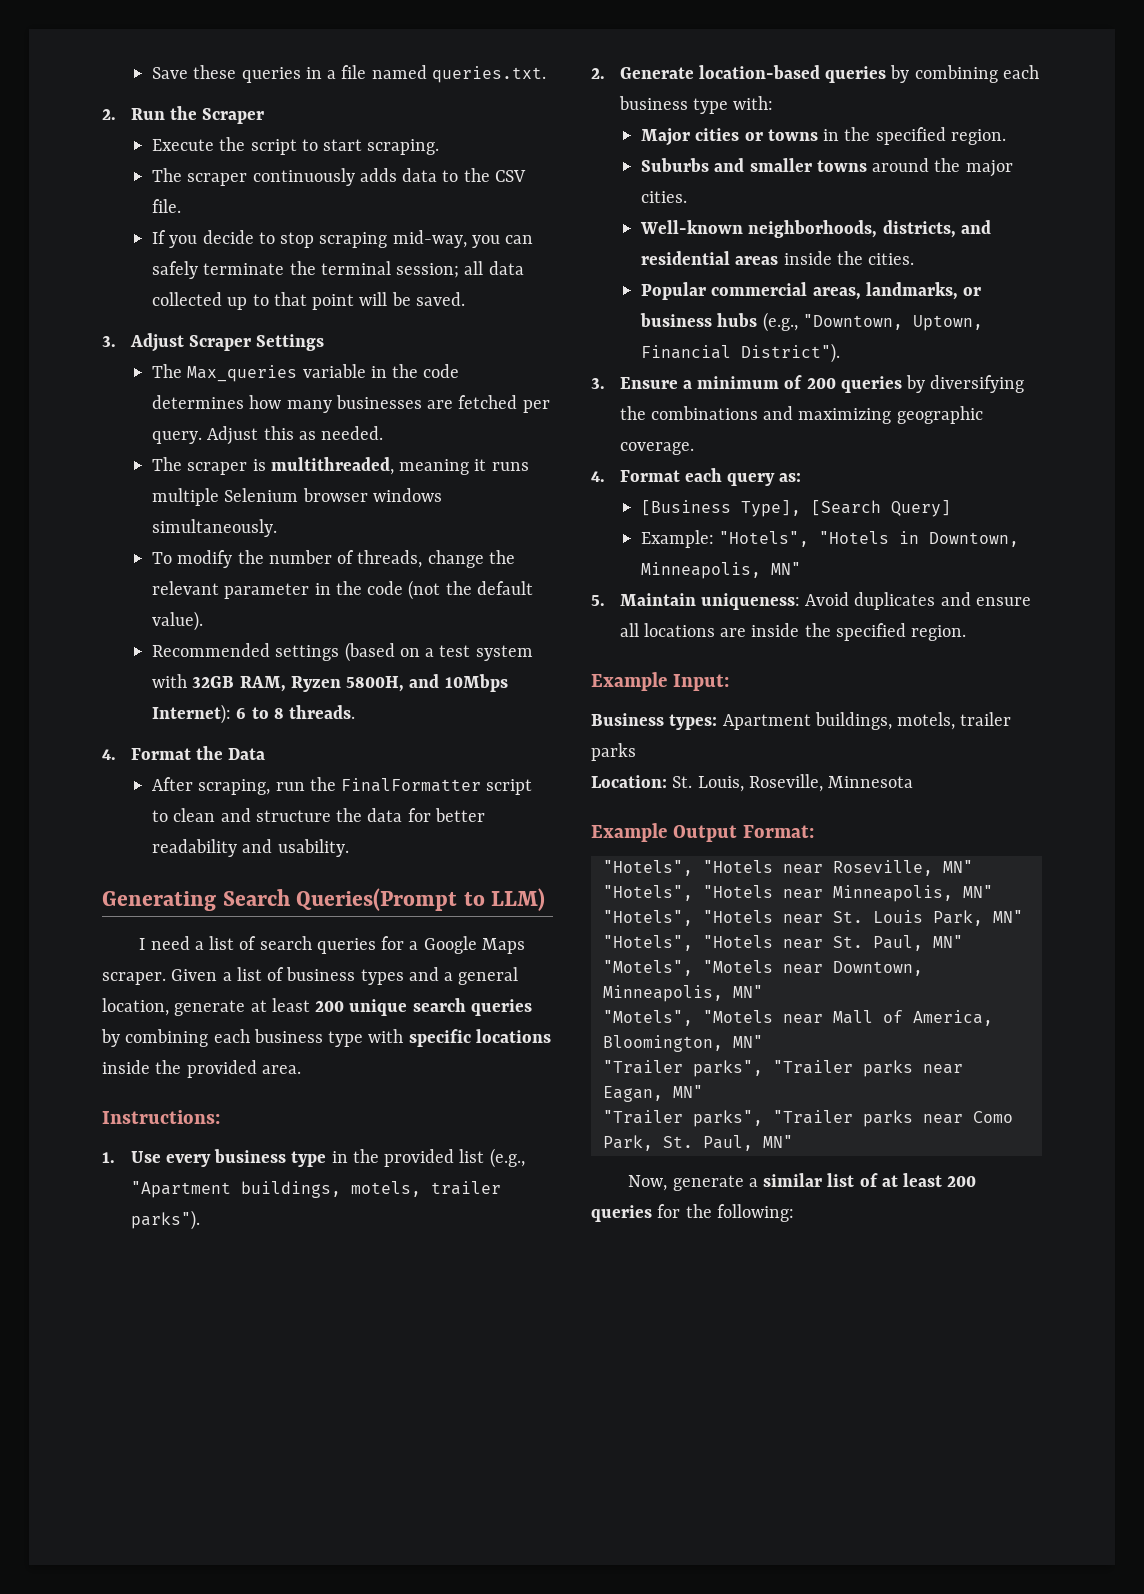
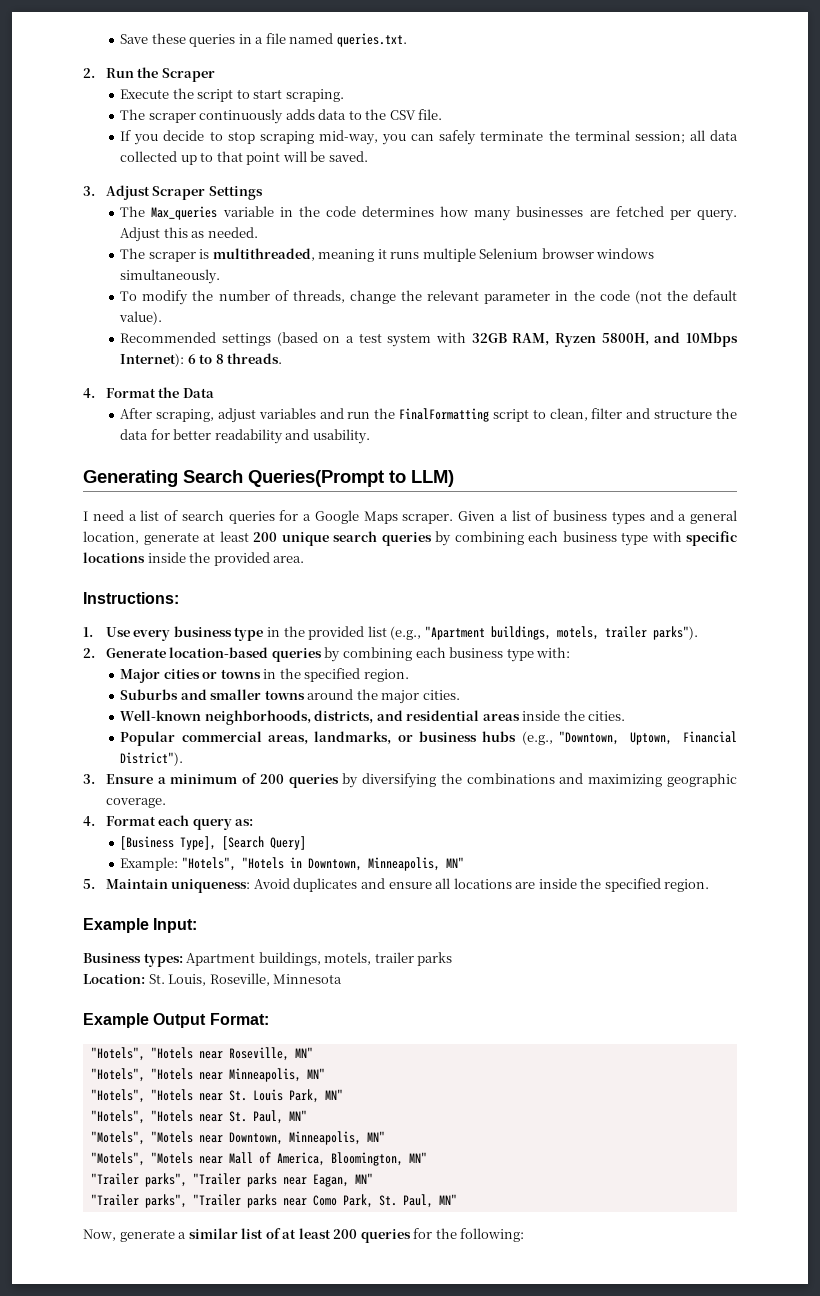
- After scraping, run the FinalFormatter script to clean and structure the data for better readability and usability.
+ After scraping, adjust variables and run the FinalFormatting script to clean, filter and structure the data for better readability and usability.

